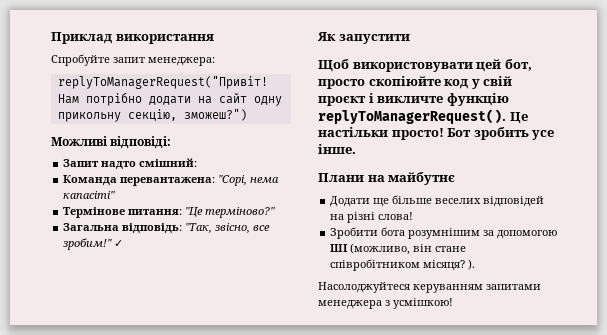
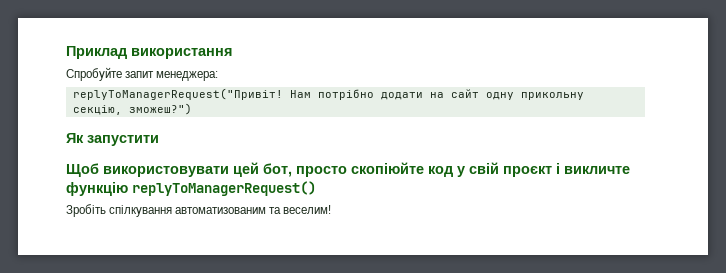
- Можливі відповіді:
- Запит надто смішний:
- Команда перевантажена: "Сорі, нема капасіті"
- Термінове питання: "Це терміново?"
- Загальна відповідь: "Так, звісно, все зробим!" ✓
- Щоб використовувати цей бот, просто скопіюйте код у свій проєкт і викличте функцію replyToManagerRequest(). Це настільки просто! Бот зробить усе інше.
- Плани на майбутнє
- Додати ще більше веселих відповідей на різні слова!
- Зробити бота розумнішим за допомогою ШІ (можливо, він стане співробітником місяця? ).
- Насолоджуйтеся керуванням запитами менеджера з усмішкою!
+ Щоб використовувати цей бот, просто скопіюйте код у свій проєкт і викличте функцію replyToManagerRequest()
+ Зробіть спілкування автоматизованим та веселим!

